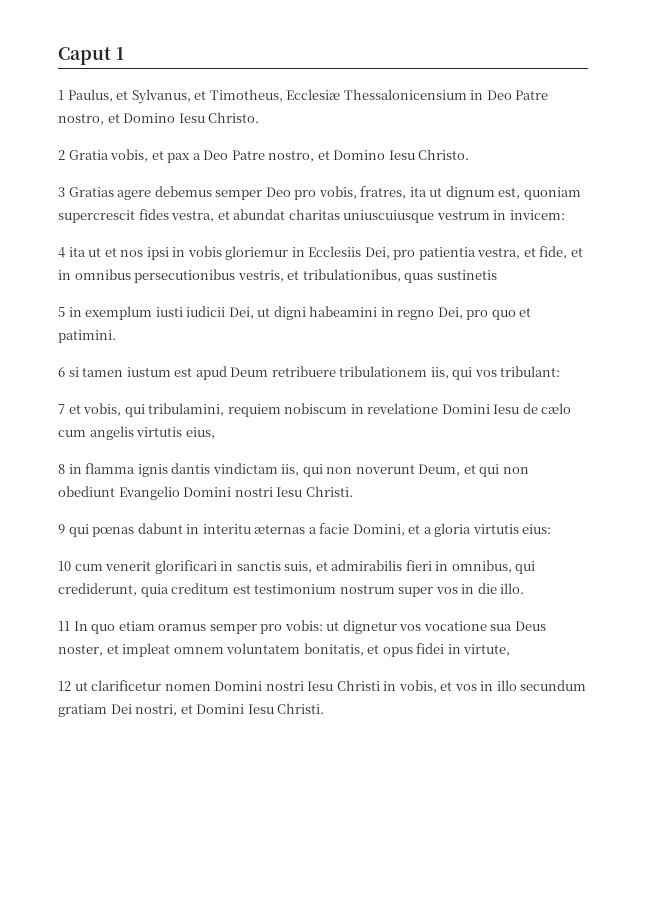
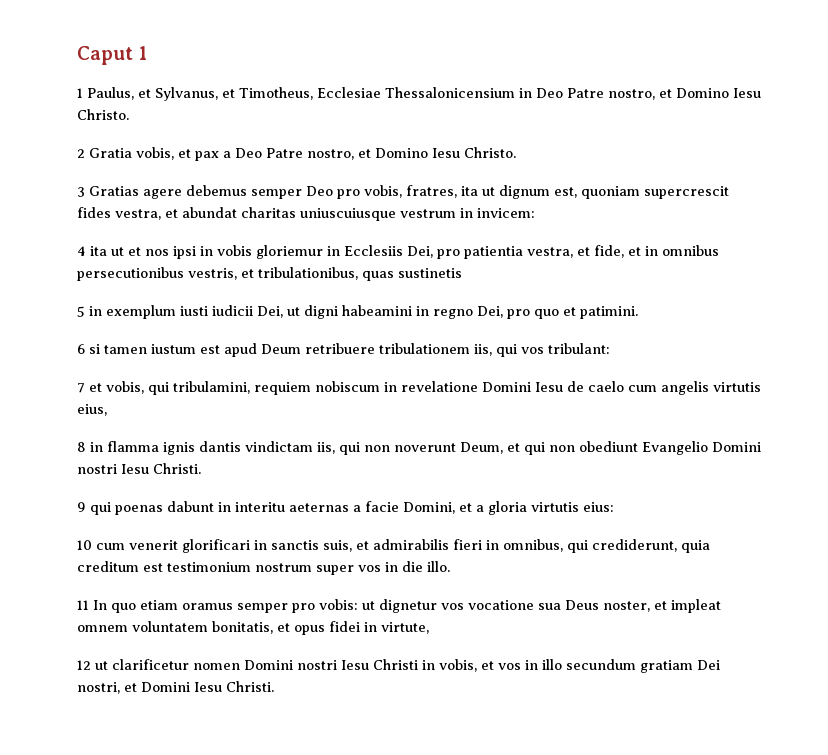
- 1 Paulus, et Sylvanus, et Timotheus, Ecclesiæ Thessalonicensium in Deo Patre nostro, et Domino Iesu Christo.
+ 1 Paulus, et Sylvanus, et Timotheus, Ecclesiae Thessalonicensium in Deo Patre nostro, et Domino Iesu Christo.
- 7 et vobis, qui tribulamini, requiem nobiscum in revelatione Domini Iesu de cælo cum angelis virtutis eius,
+ 7 et vobis, qui tribulamini, requiem nobiscum in revelatione Domini Iesu de caelo cum angelis virtutis eius,
- 9 qui pœnas dabunt in interitu æternas a facie Domini, et a gloria virtutis eius:
+ 9 qui poenas dabunt in interitu aeternas a facie Domini, et a gloria virtutis eius:

